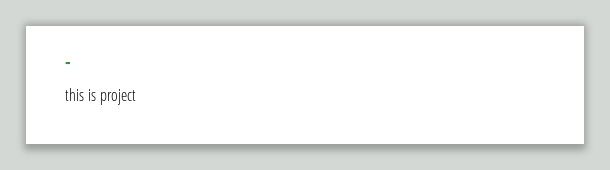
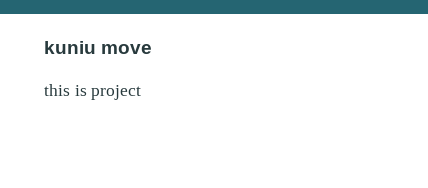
- -
+ kuniu move

